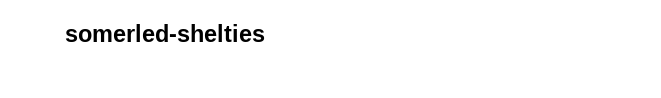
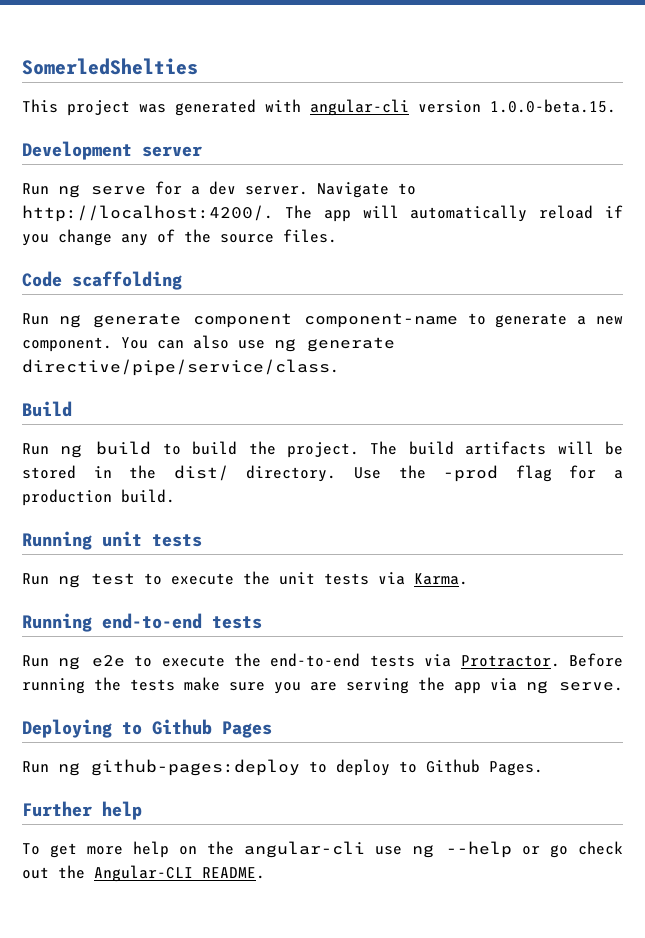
- somerled-shelties
+ SomerledShelties
+ This project was generated with angular-cli version 1.0.0-beta.15.
+ Development server
+ Run ng serve for a dev server. Navigate to http://localhost:4200/. The app will automatically reload if you change any of the source files.
+ Code scaffolding
+ Run ng generate component component-name to generate a new component. You can also use ng generate directive/pipe/service/class.
+ Build
+ Run ng build to build the project. The build artifacts will be stored in the dist/ directory. Use the -prod flag for a production build.
+ Running unit tests
+ Run ng test to execute the unit tests via Karma.
+ Running end-to-end tests
+ Run ng e2e to execute the end-to-end tests via Protractor. Before running the tests make sure you are serving the app via ng serve.
+ Deploying to Github Pages
+ Run ng github-pages:deploy to deploy to Github Pages.
+ Further help
+ To get more help on the angular-cli use ng --help or go check out the Angular-CLI README.

